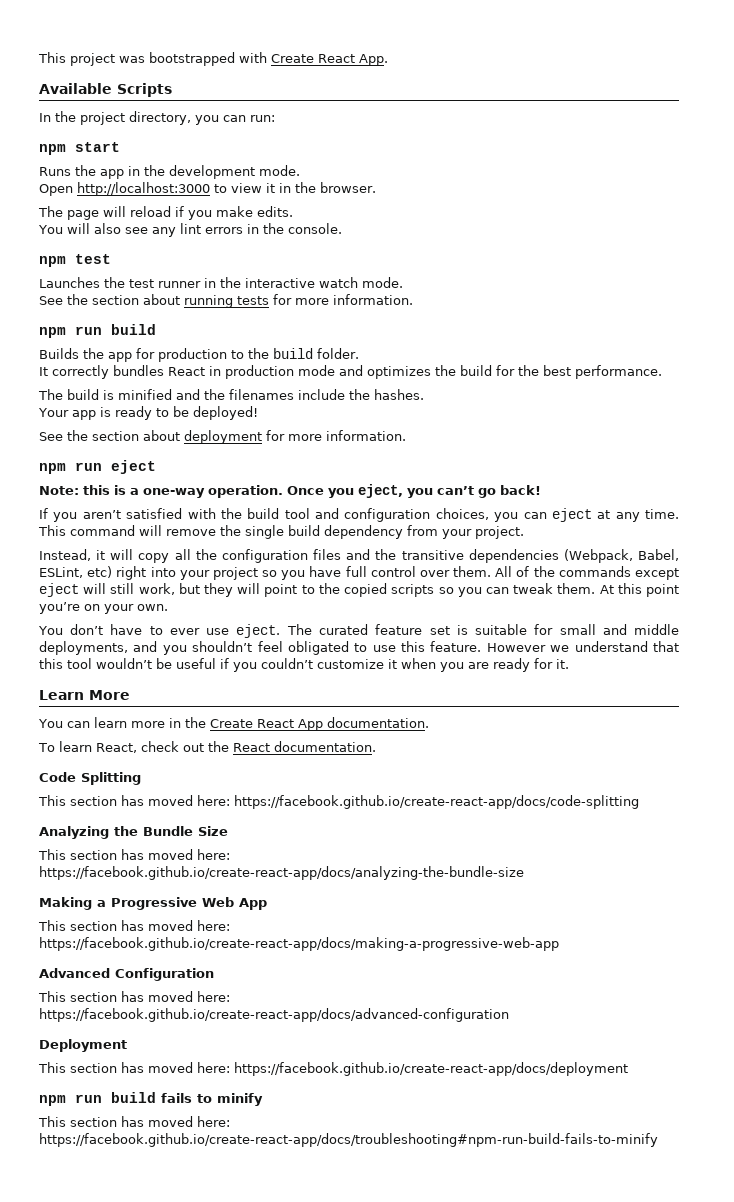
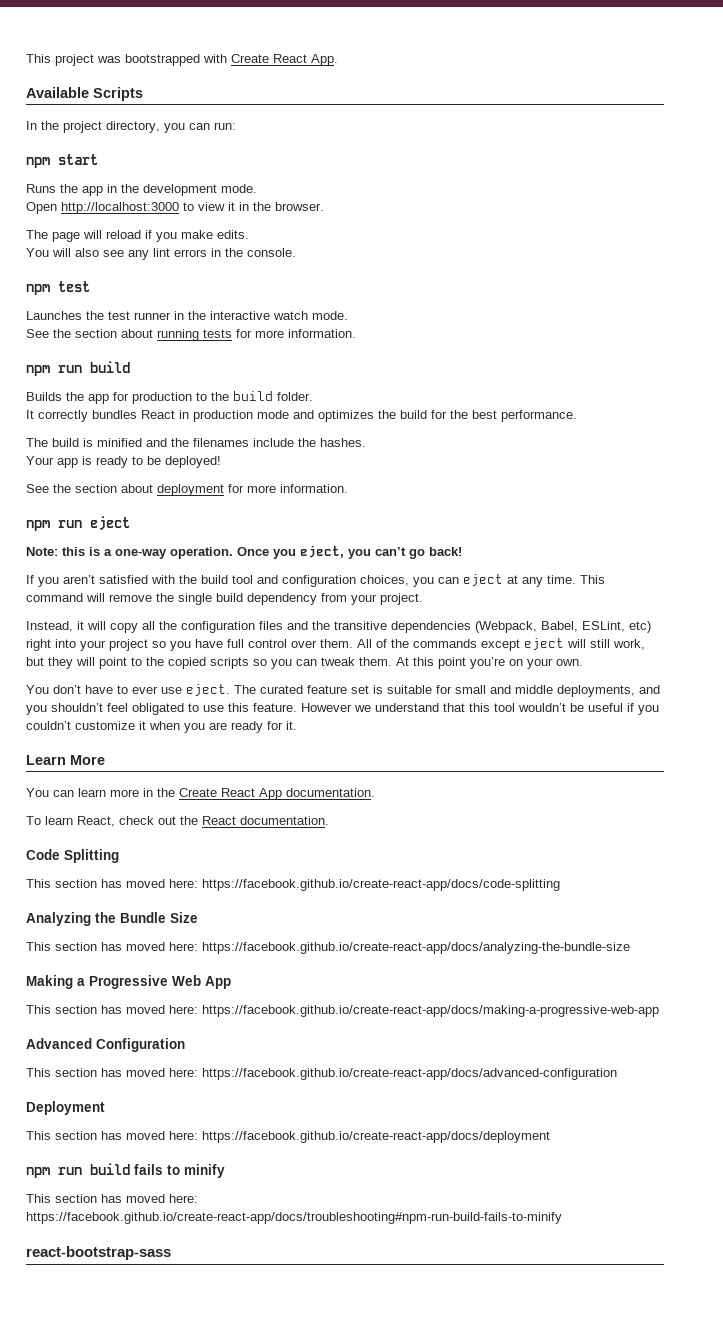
+ react-bootstrap-sass

